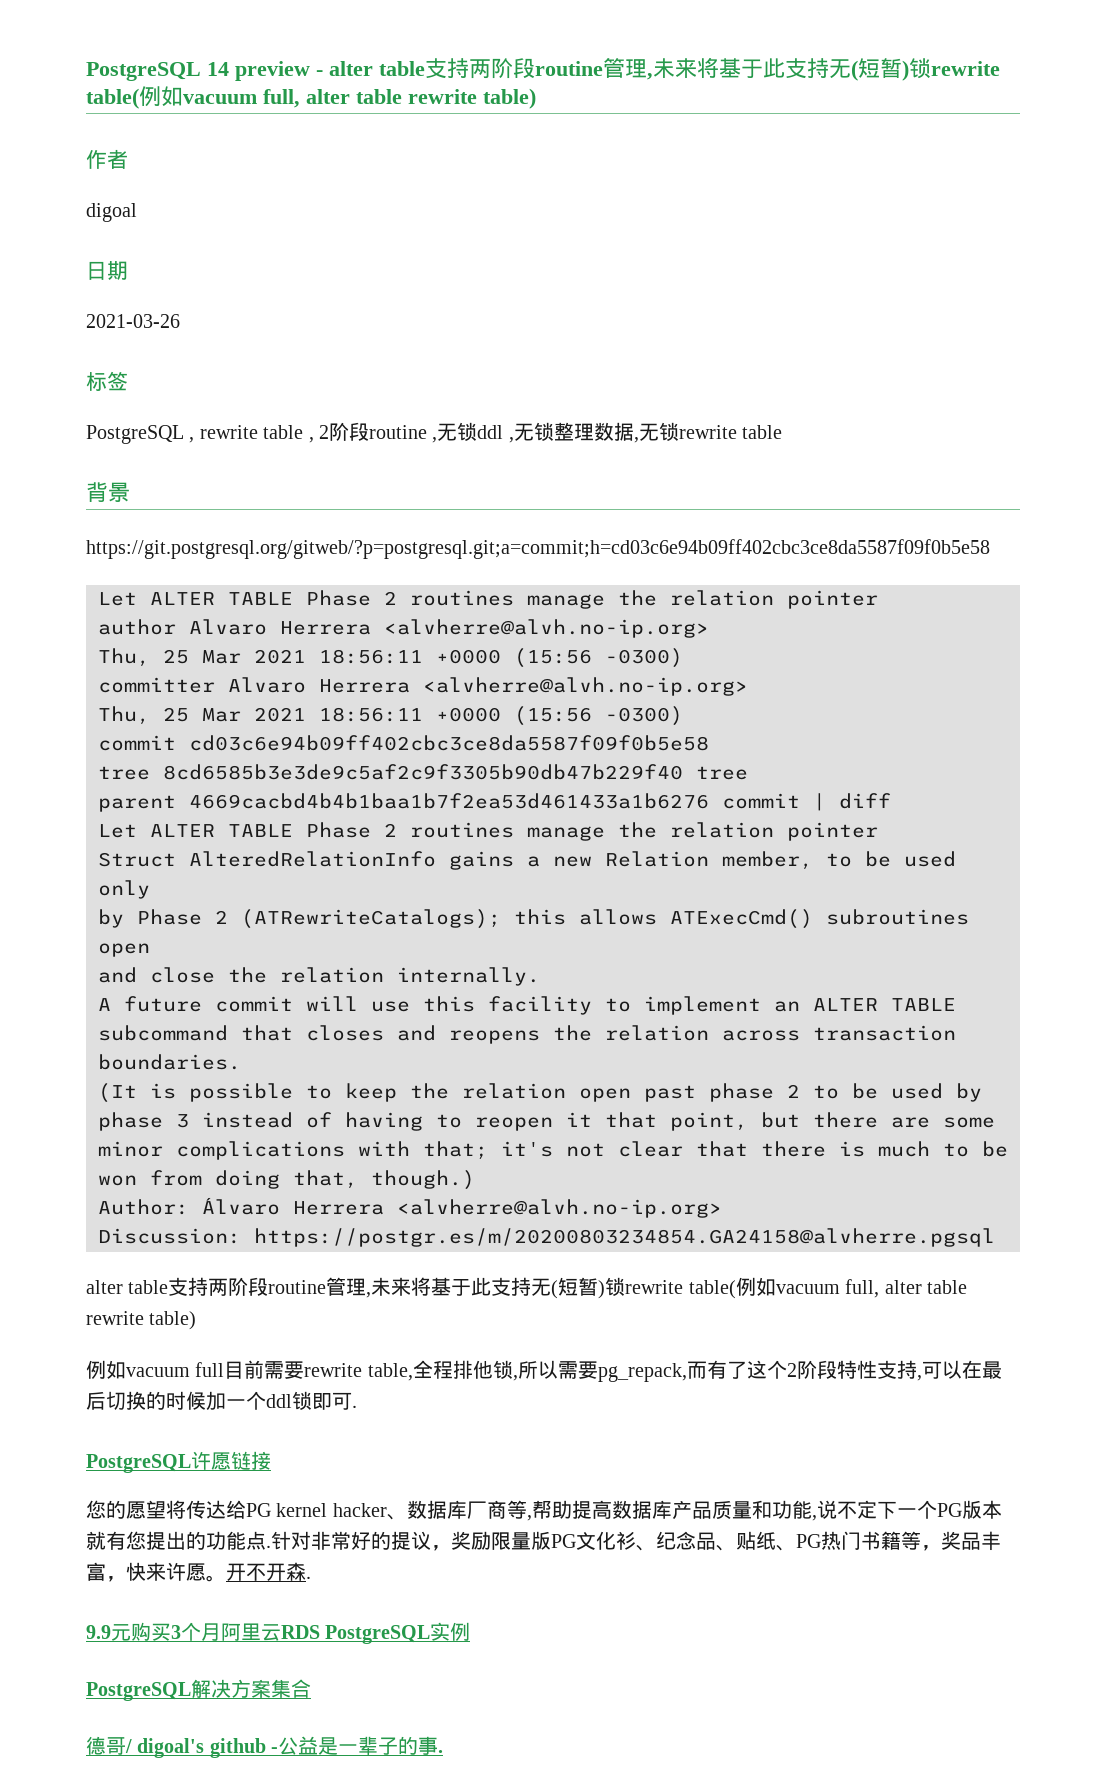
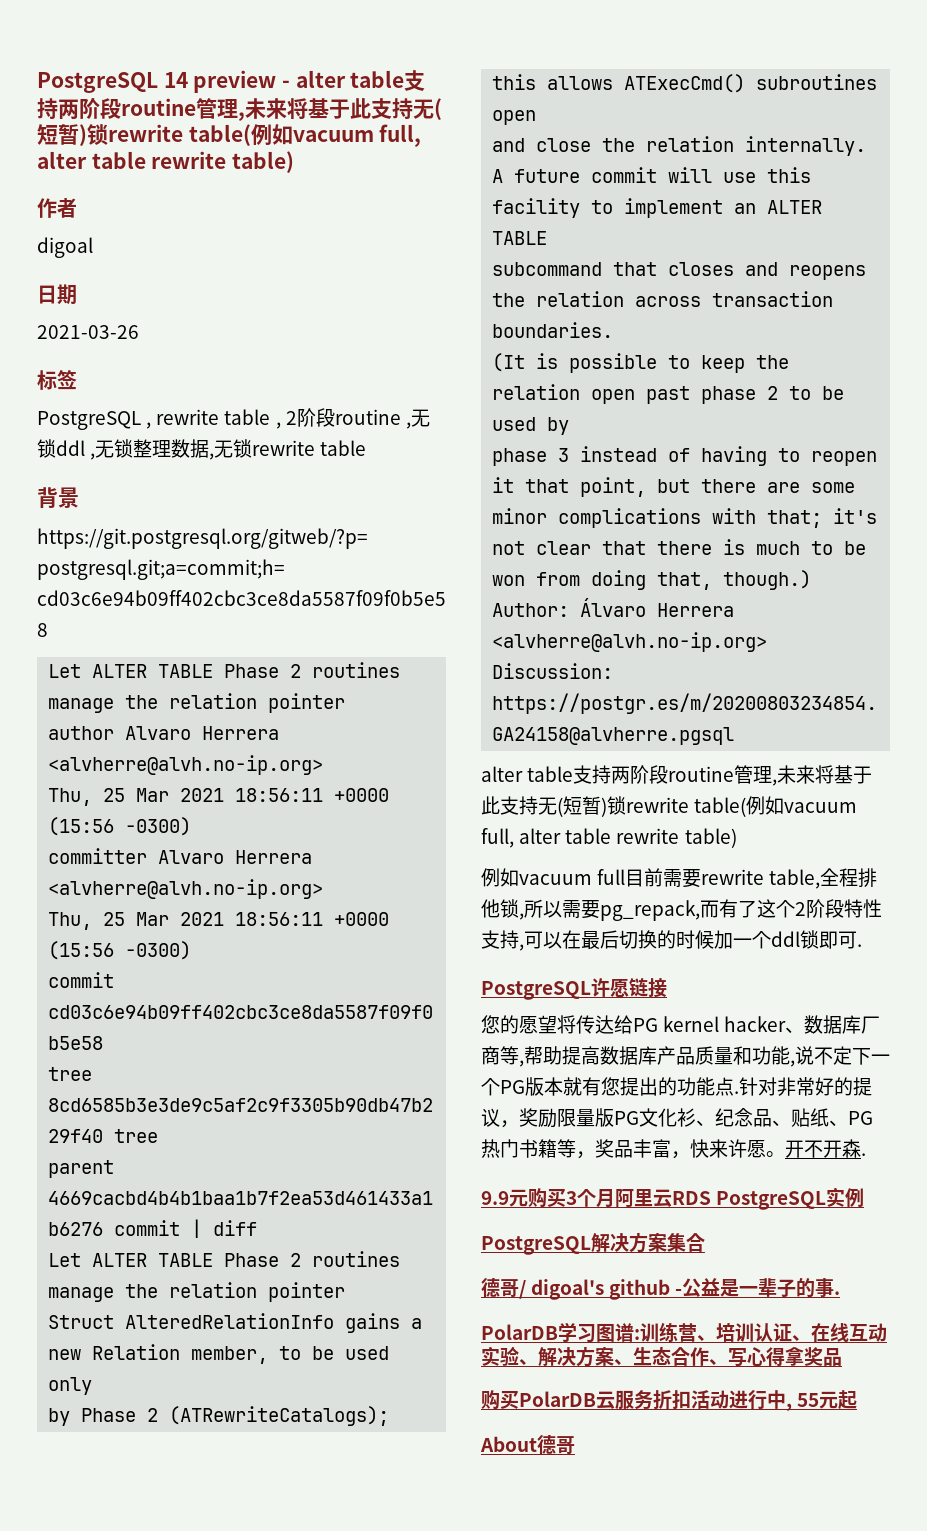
+ PolarDB学习图谱:训练营、培训认证、在线互动实验、解决方案、生态合作、写心得拿奖品
+ 购买PolarDB云服务折扣活动进行中, 55元起
+ About德哥

